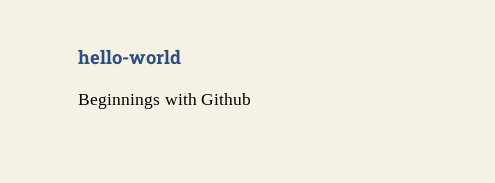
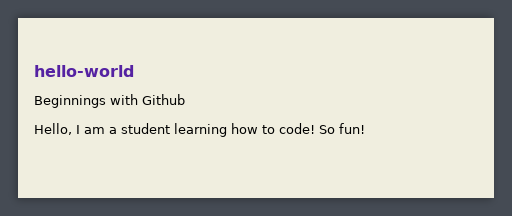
+ Hello, I am a student learning how to code! So fun!

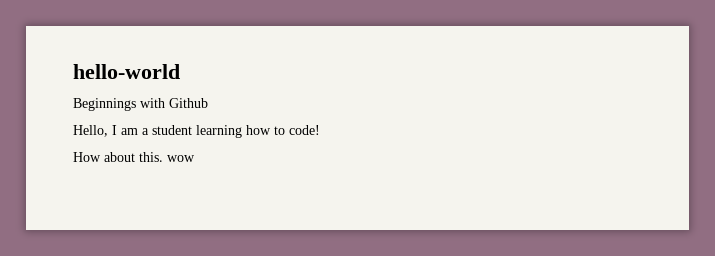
- Hello, I am a student learning how to code! So fun!
+ Hello, I am a student learning how to code!
+ How about this. wow

